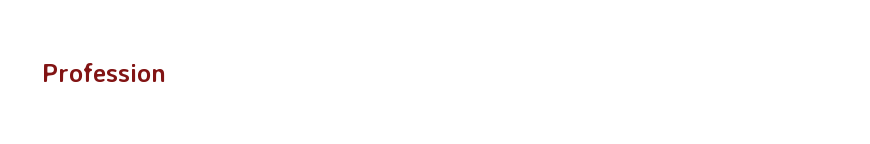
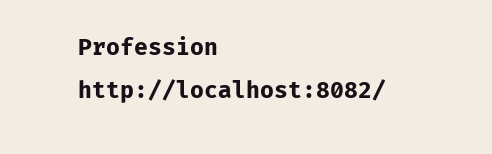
+ http://localhost:8082/

